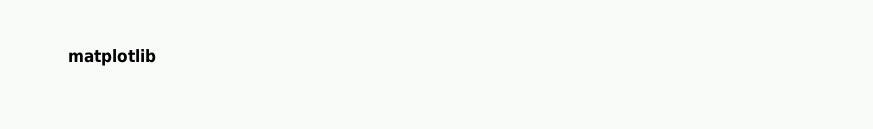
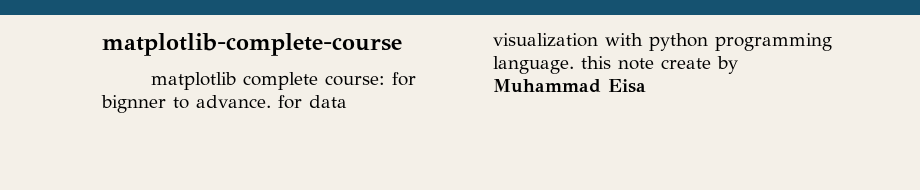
- matplotlib
+ matplotlib-complete-course
+ matplotlib complete course: for bignner to advance. for data visualization with python programming language. this note create by Muhammad Eisa

